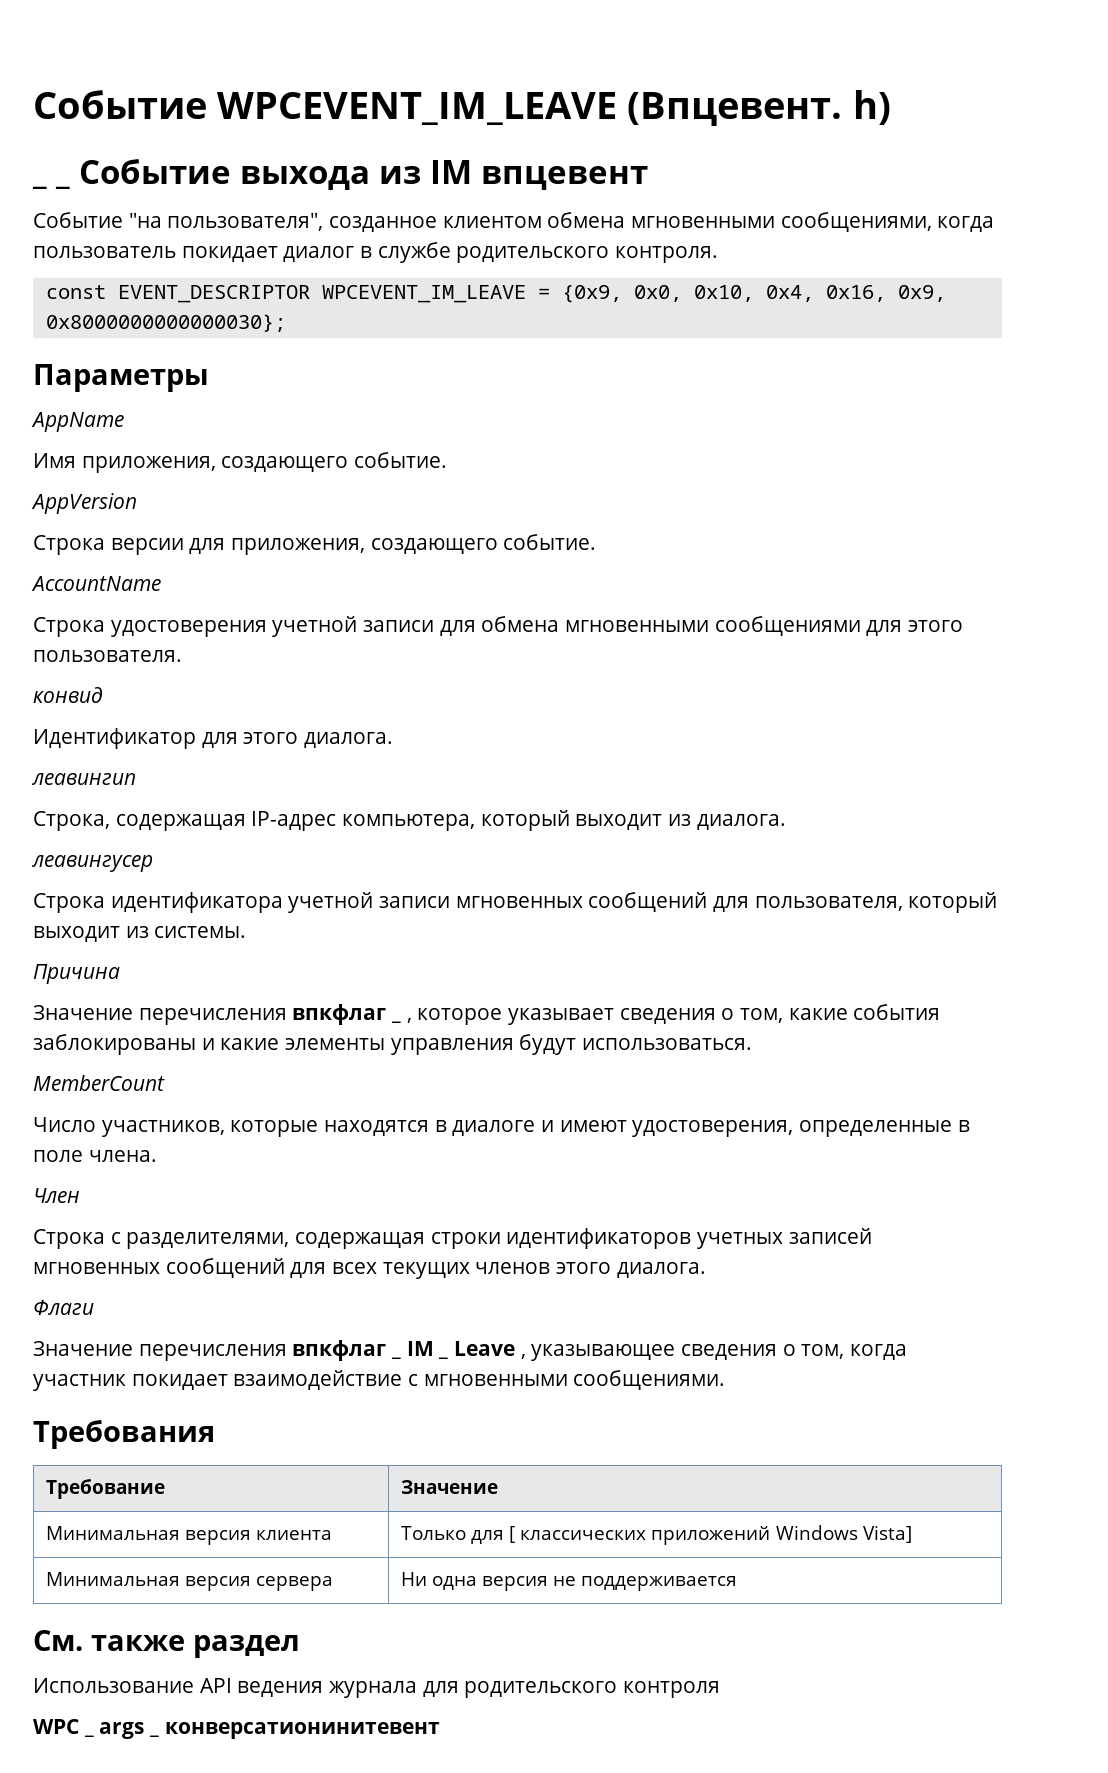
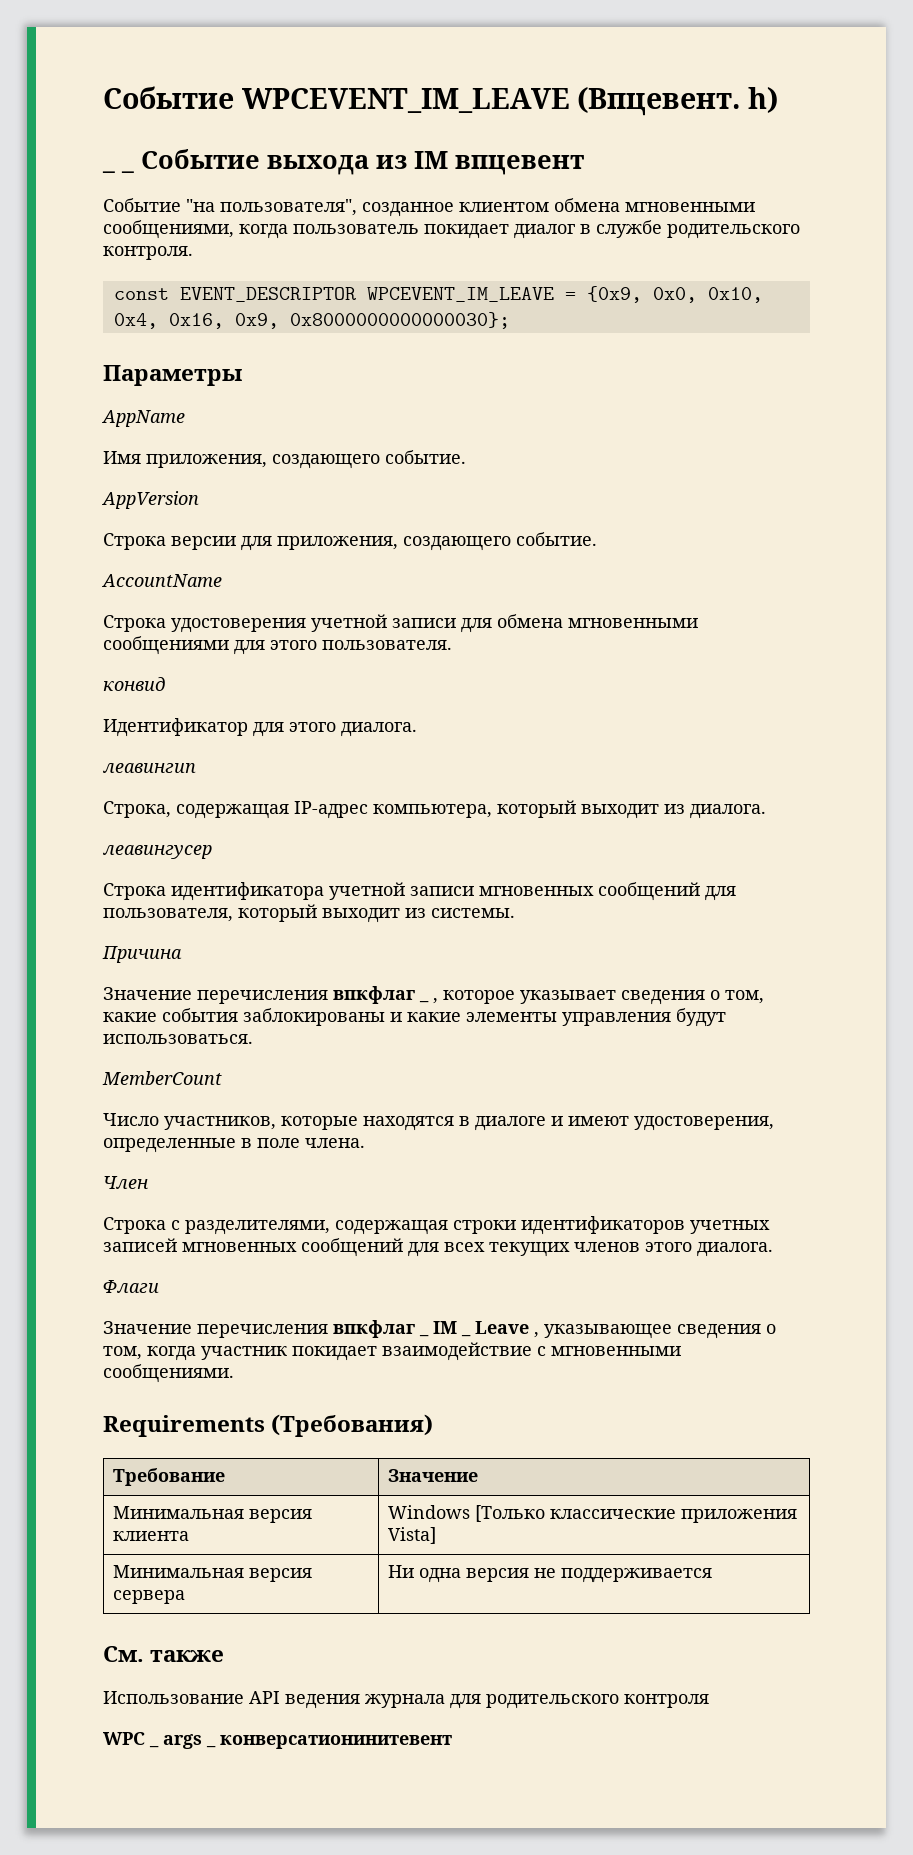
- Требования
+ Requirements (Требования)
- Минимальная версия клиента | Только для [ классических приложений Windows Vista]
+ Минимальная версия клиента | Windows [Только классические приложения Vista]
- См. также раздел
+ См. также

